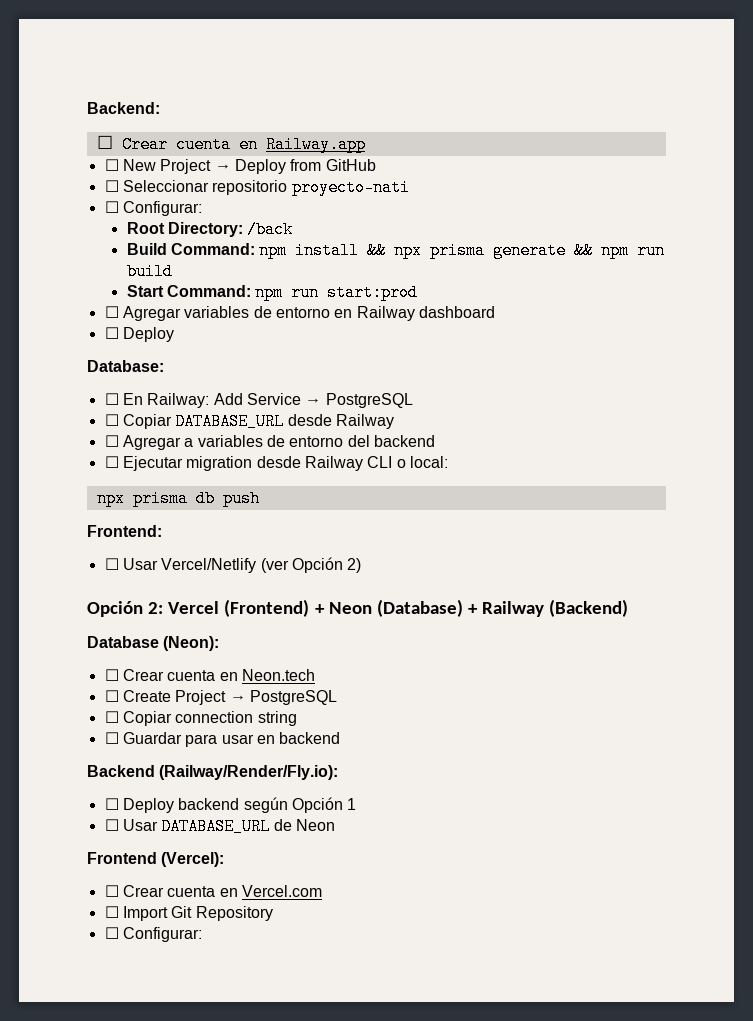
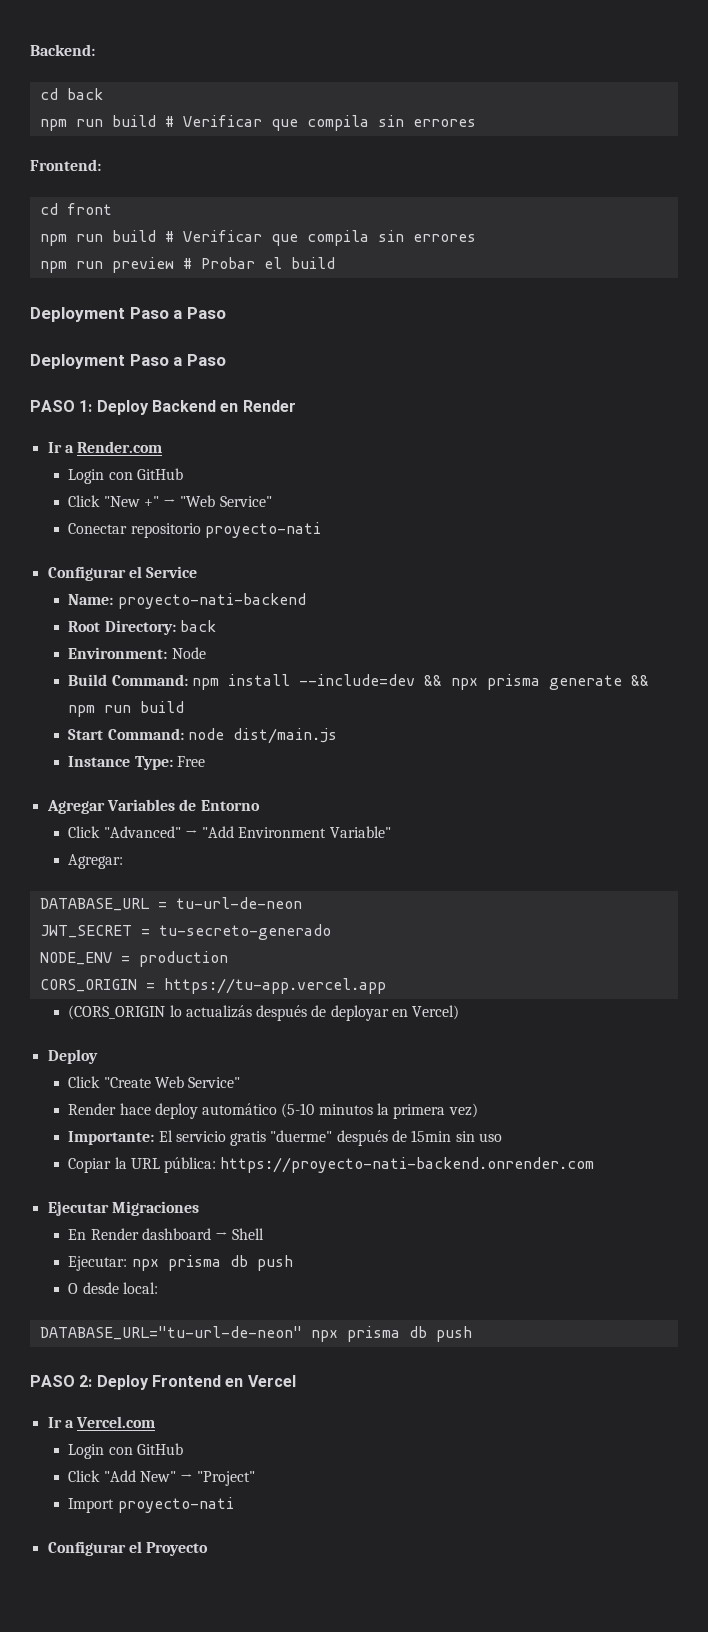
- ☐ Crear cuenta en Railway.app
- ☐ New Project → Deploy from GitHub
- ☐ Seleccionar repositorio proyecto-nati
- ☐ Configurar:
+ cd back
+ npm run build # Verificar que compila sin errores
+ Frontend:
+ cd front
+ npm run build # Verificar que compila sin errores
+ npm run preview # Probar el build
+ Deployment Paso a Paso
+ Deployment Paso a Paso
+ PASO 1: Deploy Backend en Render
+ Ir a Render.com
+ Login con GitHub
+ Click "New +" → "Web Service"
+ Conectar repositorio proyecto-nati
+ Configurar el Service
+ Name: proyecto-nati-backend
- Root Directory: /back
+ Root Directory: back
+ Environment: Node
- Build Command: npm install && npx prisma generate && npm run build
+ Build Command: npm install --include=dev && npx prisma generate && npm run build
- Start Command: npm run start:prod
- ☐ Agregar variables de entorno en Railway dashboard
- ☐ Deploy
- Database:
- ☐ En Railway: Add Service → PostgreSQL
- ☐ Copiar DATABASE_URL desde Railway
- ☐ Agregar a variables de entorno del backend
- ☐ Ejecutar migration desde Railway CLI o local:
- npx prisma db push
- Frontend:
- ☐ Usar Vercel/Netlify (ver Opción 2)
- Opción 2: Vercel (Frontend) + Neon (Database) + Railway (Backend)
- Database (Neon):
- ☐ Crear cuenta en Neon.tech
- ☐ Create Project → PostgreSQL
- ☐ Copiar connection string
- ☐ Guardar para usar en backend
- Backend (Railway/Render/Fly.io):
- ☐ Deploy backend según Opción 1
- ☐ Usar DATABASE_URL de Neon
- Frontend (Vercel):
- ☐ Crear cuenta en Vercel.com
- ☐ Import Git Repository
- ☐ Configurar:
+ Start Command: node dist/main.js
+ Instance Type: Free
+ Agregar Variables de Entorno
+ Click "Advanced" → "Add Environment Variable"
+ Agregar:
+ DATABASE_URL = tu-url-de-neon
+ JWT_SECRET = tu-secreto-generado
+ NODE_ENV = production
+ CORS_ORIGIN = https://tu-app.vercel.app
+ (CORS_ORIGIN lo actualizás después de deployar en Vercel)
+ Deploy
+ Click "Create Web Service"
+ Render hace deploy automático (5-10 minutos la primera vez)
+ Importante: El servicio gratis "duerme" después de 15min sin uso
+ Copiar la URL pública: https://proyecto-nati-backend.onrender.com
+ Ejecutar Migraciones
+ En Render dashboard → Shell
+ Ejecutar: npx prisma db push
+ O desde local:
+ DATABASE_URL="tu-url-de-neon" npx prisma db push
+ PASO 2: Deploy Frontend en Vercel
+ Ir a Vercel.com
+ Login con GitHub
+ Click "Add New" → "Project"
+ Import proyecto-nati
+ Configurar el Proyecto

